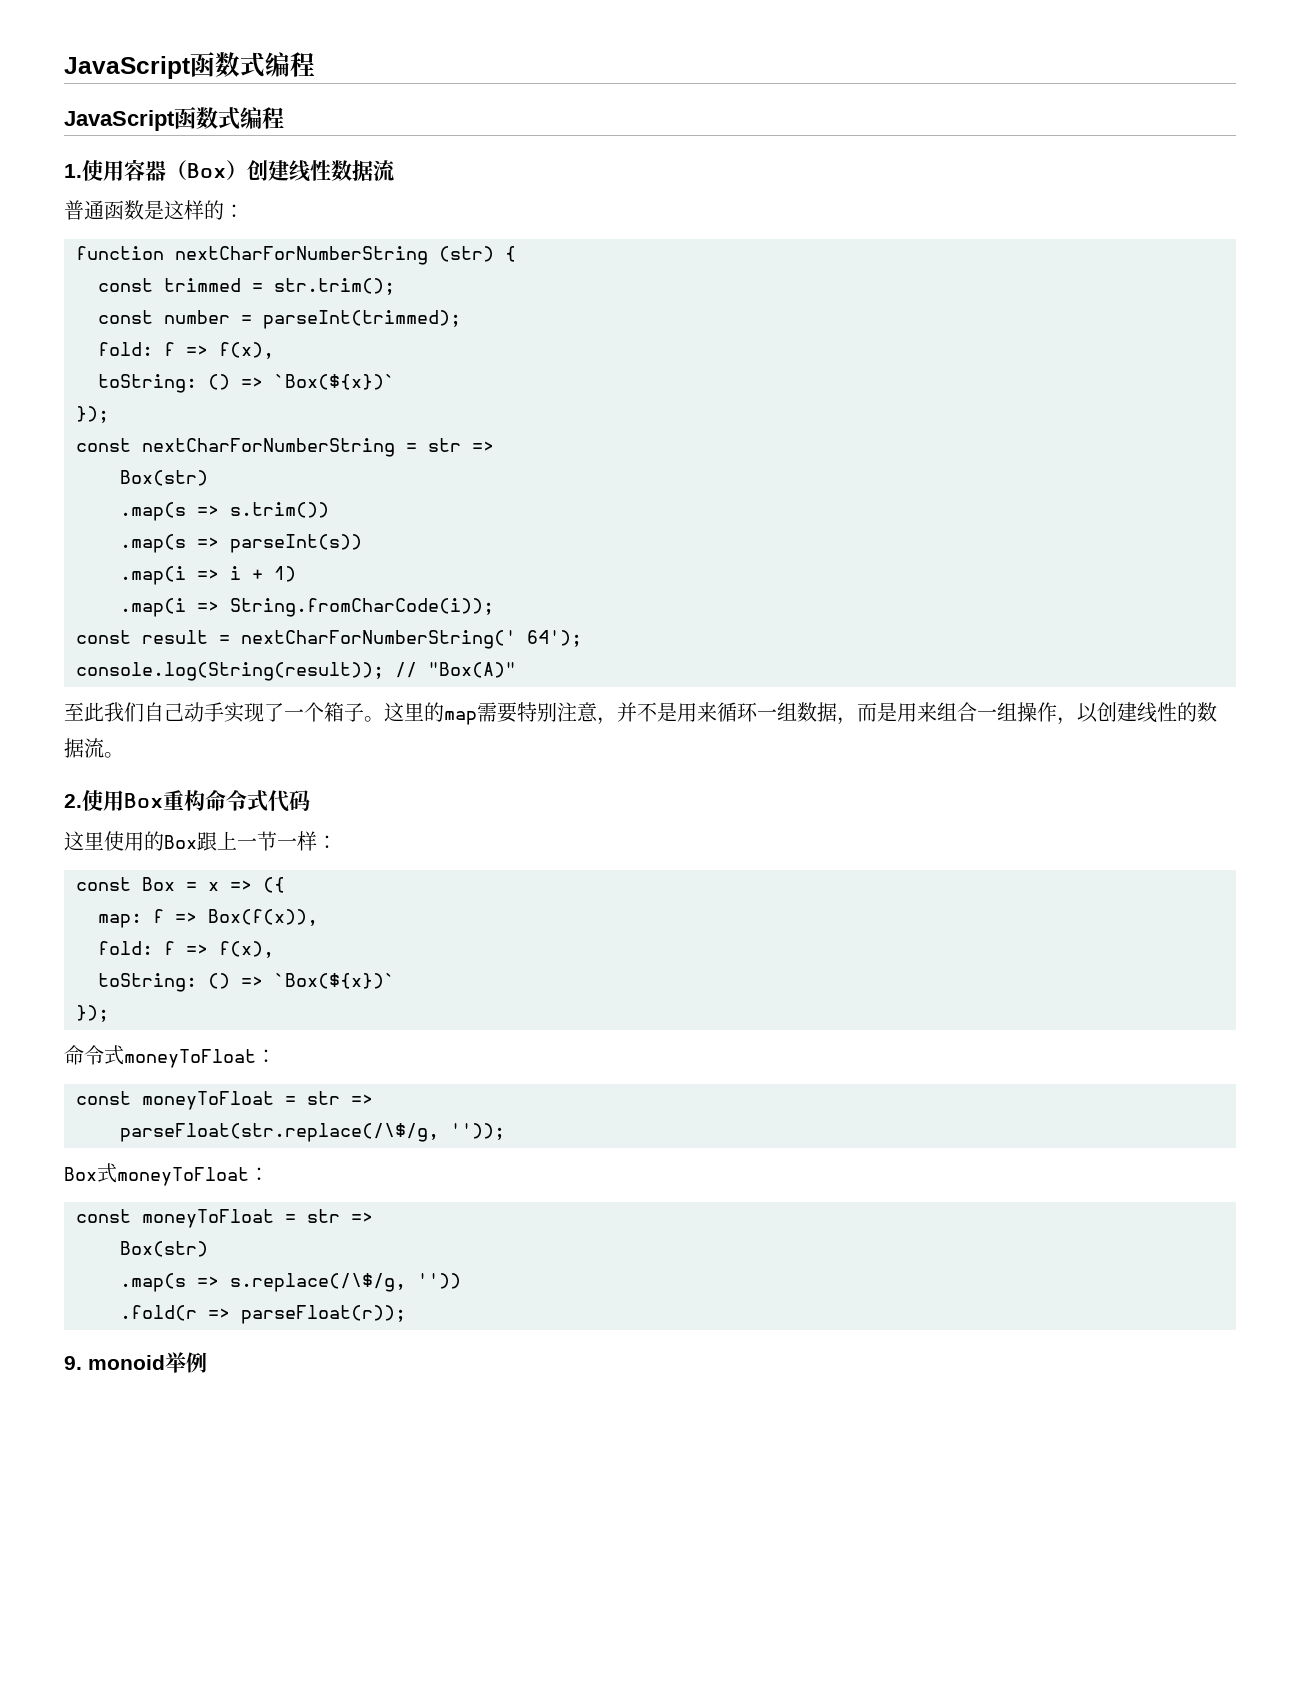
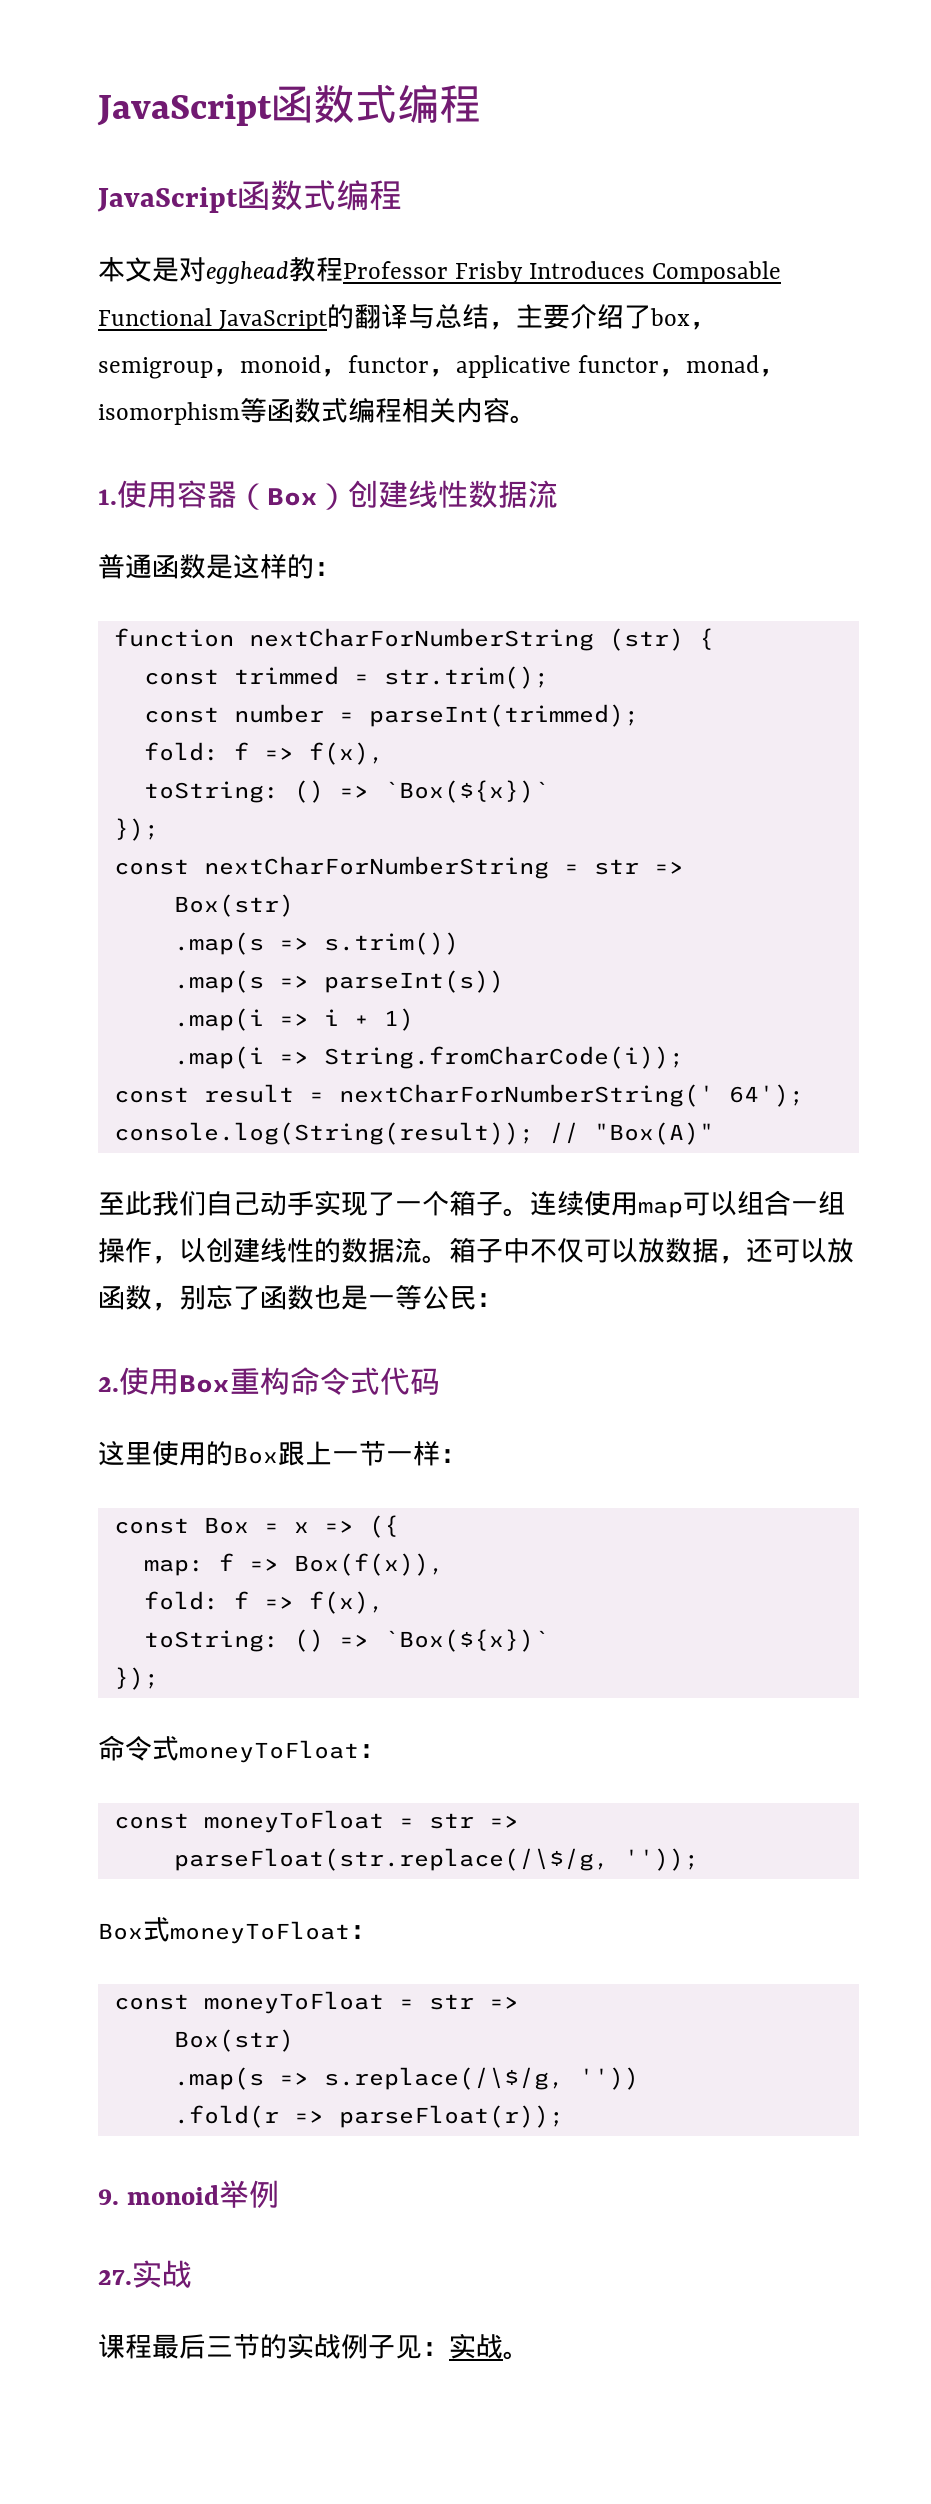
+ 本文是对egghead教程Professor Frisby Introduces Composable Functional JavaScript的翻译与总结，主要介绍了box，semigroup，monoid，functor，applicative functor，monad，isomorphism等函数式编程相关内容。
- 这里的map需要特别注意，并不是用来循环一组数据，而是用来组合一组操作，以创建线性的数据流。
+ 连续使用map可以组合一组操作，以创建线性的数据流。箱子中不仅可以放数据，还可以放函数，别忘了函数也是一等公民：
+ 27.实战
+ 课程最后三节的实战例子见：实战。

